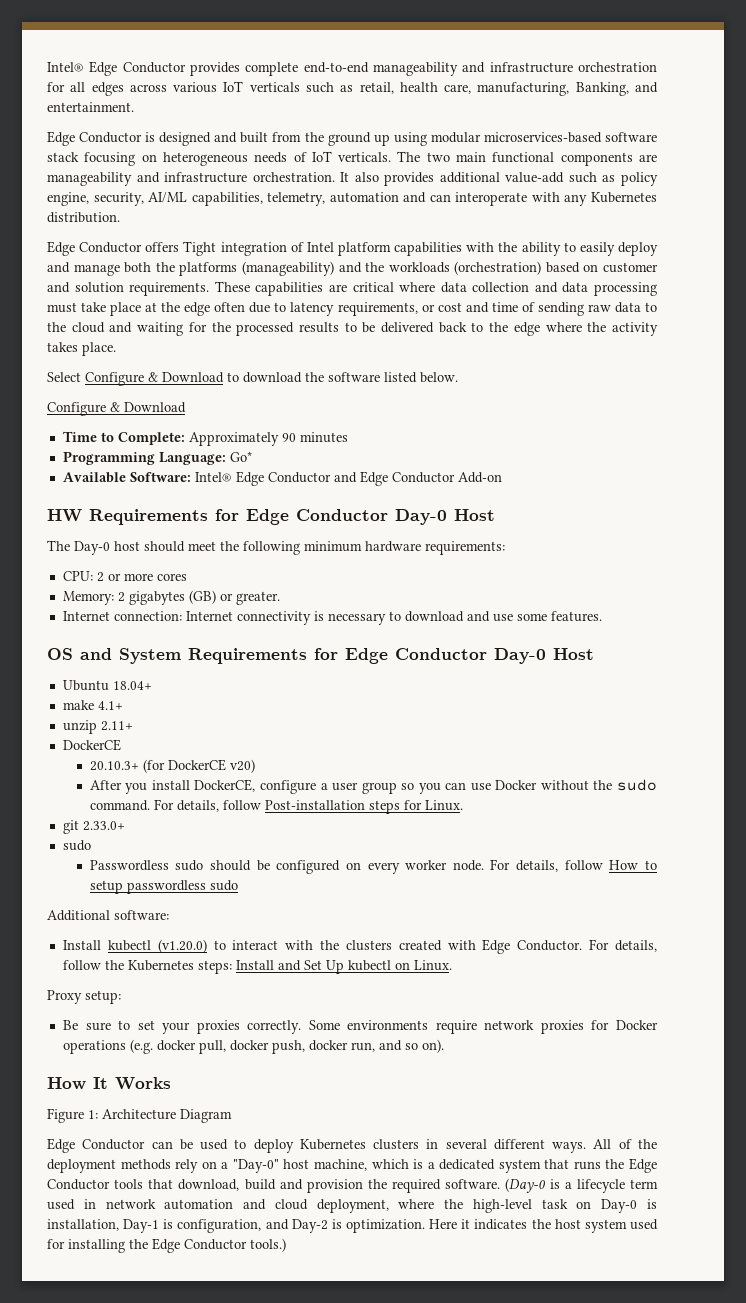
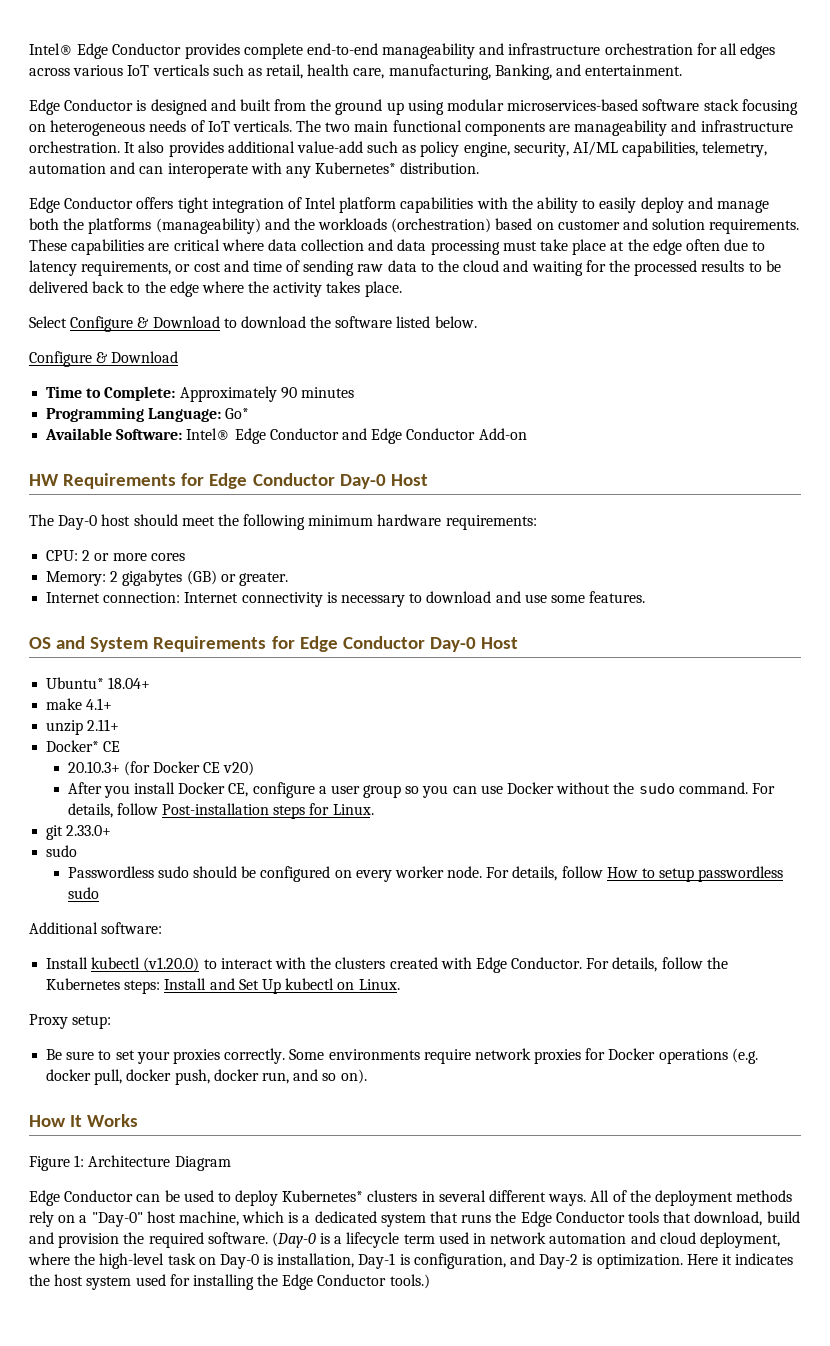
- It also provides additional value-add such as policy engine, security, AI/ML capabilities, telemetry, automation and can interoperate with any Kubernetes distribution.
+ It also provides additional value-add such as policy engine, security, AI/ML capabilities, telemetry, automation and can interoperate with any Kubernetes* distribution.
- Edge Conductor offers Tight integration of Intel platform capabilities with the ability to easily deploy and manage both the platforms (manageability) and the workloads (orchestration) based on customer and solution requirements.
+ Edge Conductor offers tight integration of Intel platform capabilities with the ability to easily deploy and manage both the platforms (manageability) and the workloads (orchestration) based on customer and solution requirements.
- Ubuntu 18.04+
+ Ubuntu* 18.04+
  unzip 2.11+
- DockerCE
+ Docker* CE
- 20.10.3+ (for DockerCE v20)
+ 20.10.3+ (for Docker CE v20)
- After you install DockerCE, configure a user group so you can use Docker without the sudo command.
+ After you install Docker CE, configure a user group so you can use Docker without the sudo command.
- Edge Conductor can be used to deploy Kubernetes clusters in several different ways.
+ Edge Conductor can be used to deploy Kubernetes* clusters in several different ways.

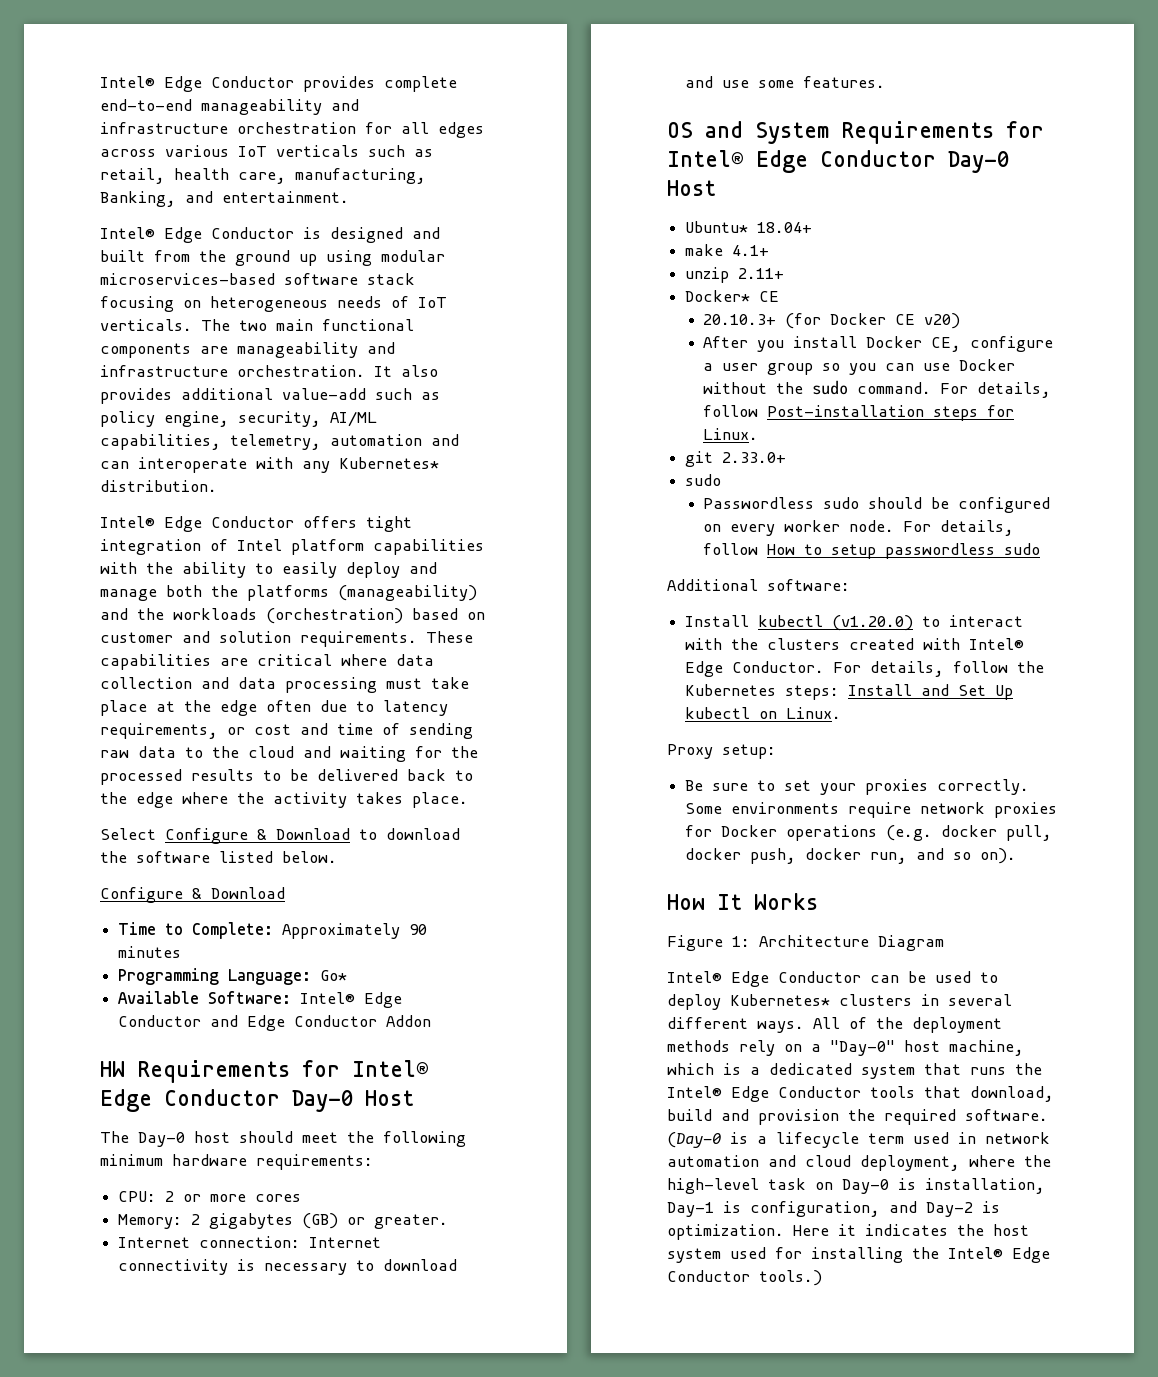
- Edge Conductor is designed and built from the ground up using modular microservices-based software stack focusing on heterogeneous needs of IoT verticals.
+ Intel® Edge Conductor is designed and built from the ground up using modular microservices-based software stack focusing on heterogeneous needs of IoT verticals.
- Edge Conductor offers tight integration of Intel platform capabilities with the ability to easily deploy and manage both the platforms (manageability) and the workloads (orchestration) based on customer and solution requirements.
+ Intel® Edge Conductor offers tight integration of Intel platform capabilities with the ability to easily deploy and manage both the platforms (manageability) and the workloads (orchestration) based on customer and solution requirements.
- Available Software: Intel® Edge Conductor and Edge Conductor Add-on
+ Available Software: Intel® Edge Conductor and Edge Conductor Addon
- HW Requirements for Edge Conductor Day-0 Host
+ HW Requirements for Intel® Edge Conductor Day-0 Host
- OS and System Requirements for Edge Conductor Day-0 Host
+ OS and System Requirements for Intel® Edge Conductor Day-0 Host
- Install kubectl (v1.20.0) to interact with the clusters created with Edge Conductor.
+ Install kubectl (v1.20.0) to interact with the clusters created with Intel® Edge Conductor.
- Edge Conductor can be used to deploy Kubernetes* clusters in several different ways.
+ Intel® Edge Conductor can be used to deploy Kubernetes* clusters in several different ways.
- All of the deployment methods rely on a "Day-0" host machine, which is a dedicated system that runs the Edge Conductor tools that download, build and provision the required software.
+ All of the deployment methods rely on a "Day-0" host machine, which is a dedicated system that runs the Intel® Edge Conductor tools that download, build and provision the required software.
- Here it indicates the host system used for installing the Edge Conductor tools.)
+ Here it indicates the host system used for installing the Intel® Edge Conductor tools.)

